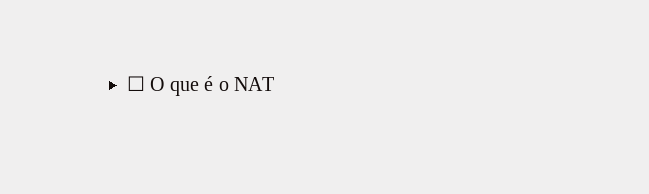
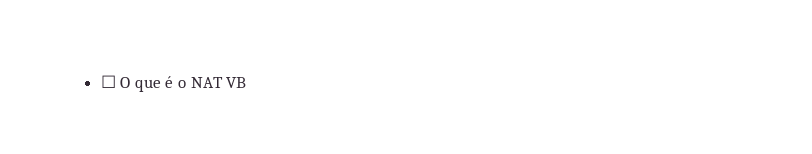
- ☐ O que é o NAT
+ ☐ O que é o NAT VB

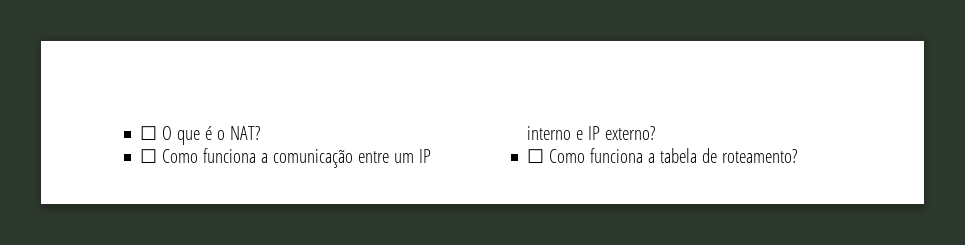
- ☐ O que é o NAT VB
+ ☐ O que é o NAT?
+ ☐ Como funciona a comunicação entre um IP interno e IP externo?
+ ☐ Como funciona a tabela de roteamento?

